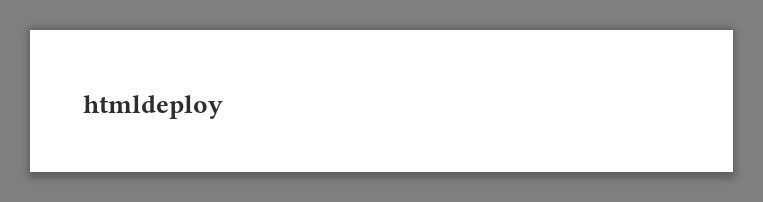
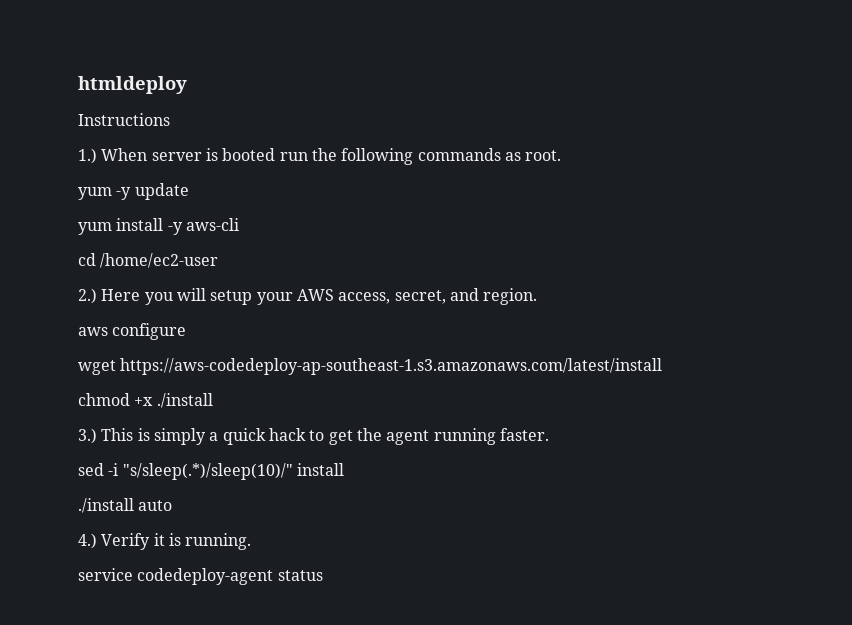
+ Instructions
+ 1.) When server is booted run the following commands as root.
+ yum -y update
+ yum install -y aws-cli
+ cd /home/ec2-user
+ 2.) Here you will setup your AWS access, secret, and region.
+ aws configure
+ wget https://aws-codedeploy-ap-southeast-1.s3.amazonaws.com/latest/install
+ chmod +x ./install
+ 3.) This is simply a quick hack to get the agent running faster.
+ sed -i "s/sleep(.*)/sleep(10)/" install
+ ./install auto
+ 4.) Verify it is running.
+ service codedeploy-agent status

